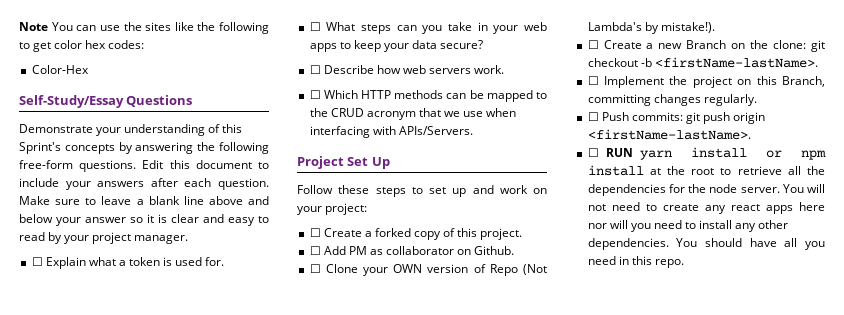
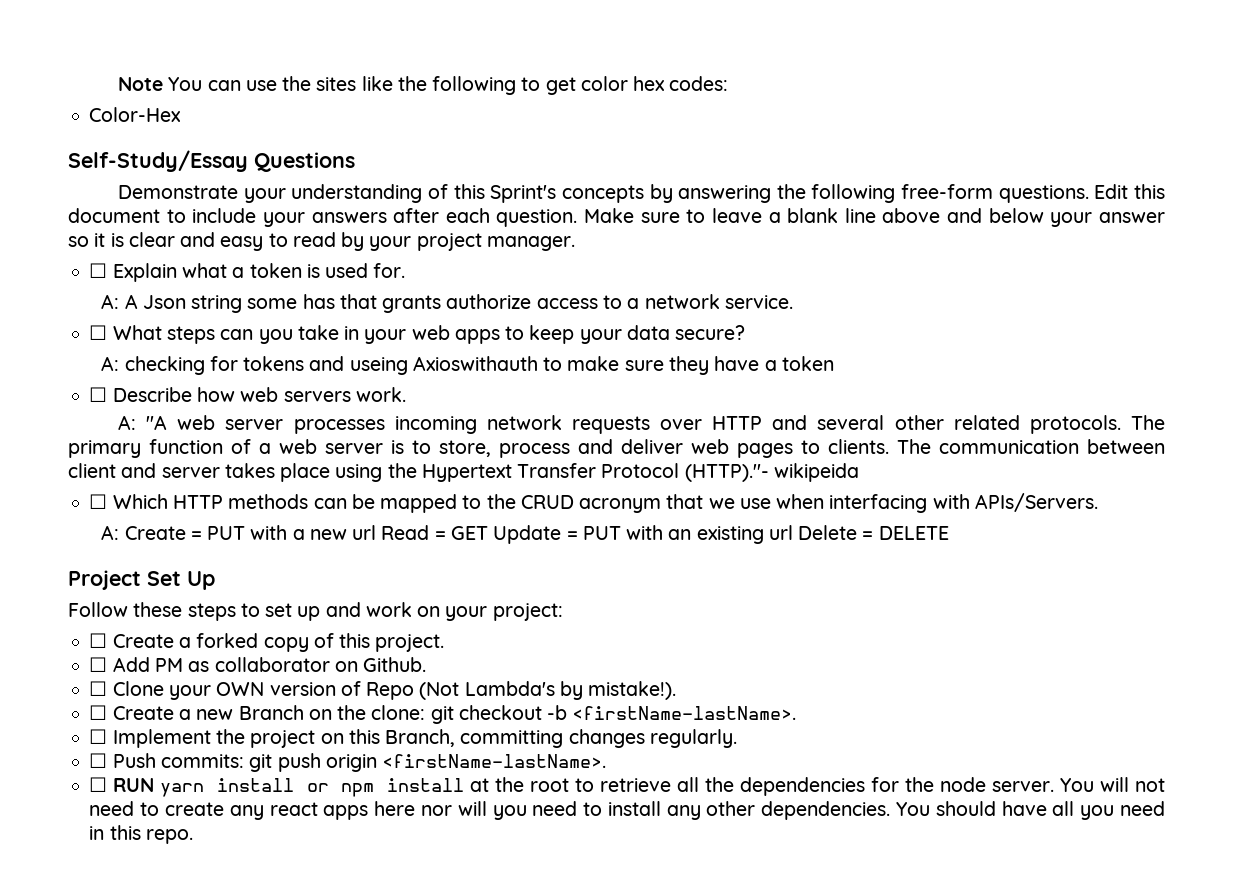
+ A: A Json string some has that grants authorize access to a network service.
+ A: checking for tokens and useing Axioswithauth to make sure they have a token
+ A: "A web server processes incoming network requests over HTTP and several other related protocols. The primary function of a web server is to store, process and deliver web pages to clients. The communication between client and server takes place using the Hypertext Transfer Protocol (HTTP)."- wikipeida
+ A: Create = PUT with a new url Read = GET Update = PUT with an existing url Delete = DELETE

